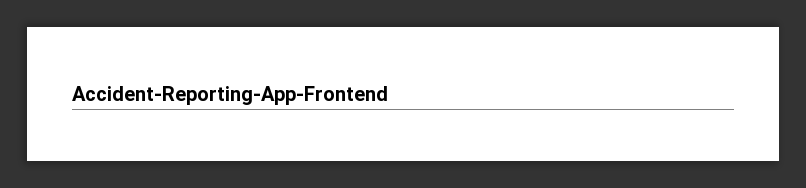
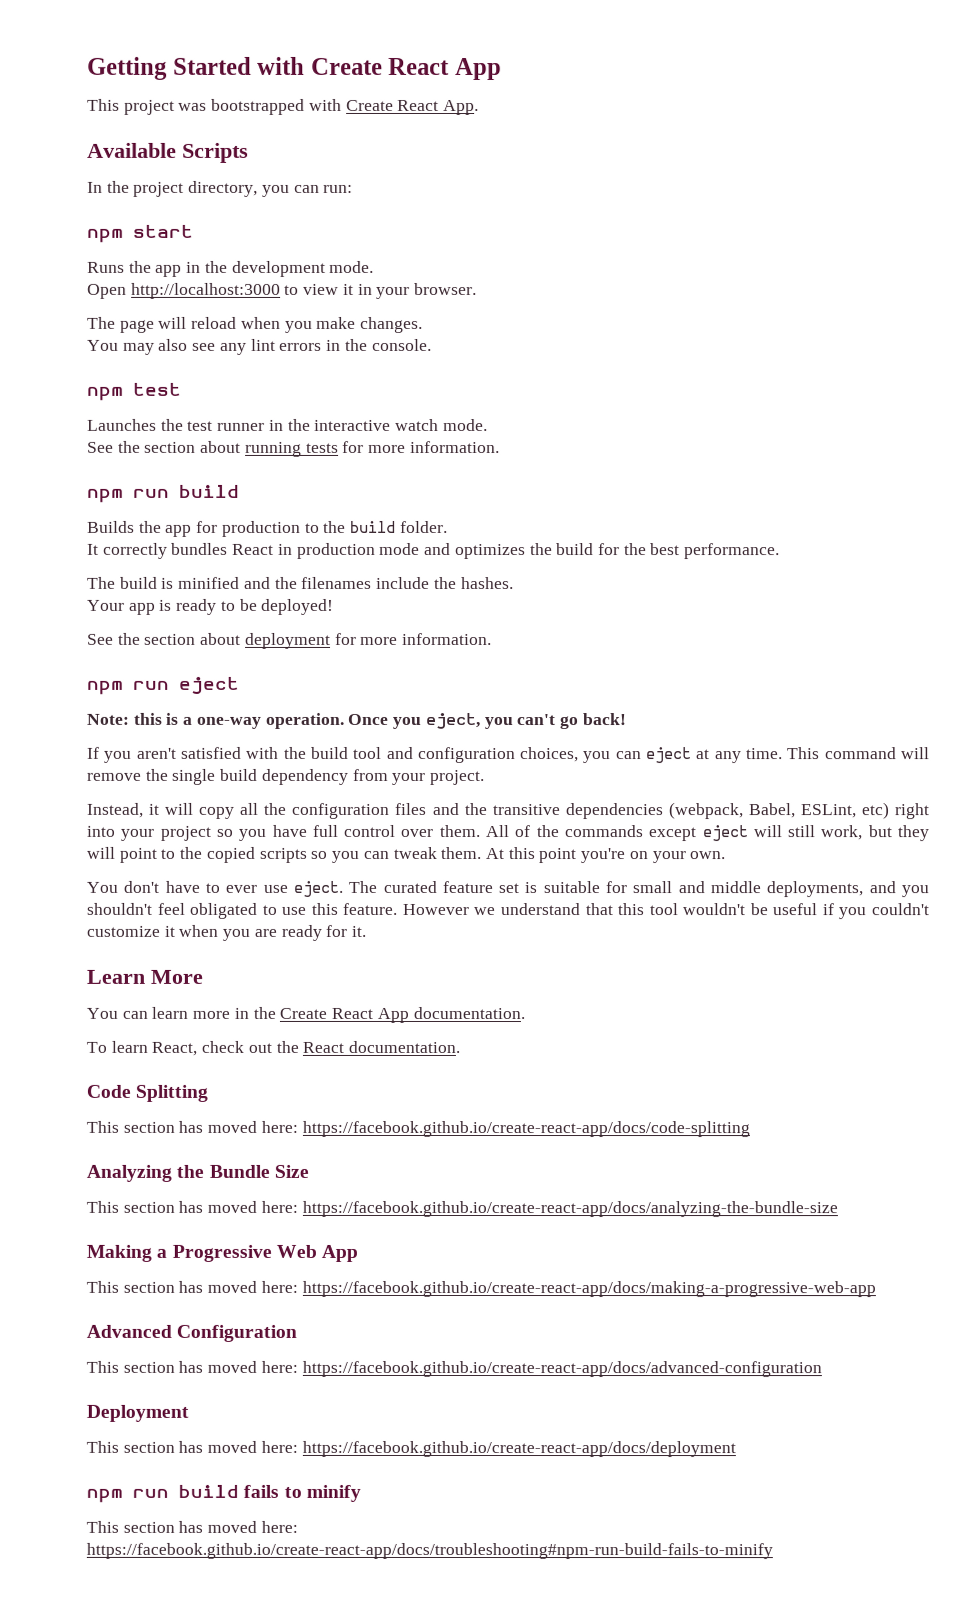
- Accident-Reporting-App-Frontend
+ Getting Started with Create React App
+ This project was bootstrapped with Create React App.
+ Available Scripts
+ In the project directory, you can run:
+ npm start
+ Runs the app in the development mode.
+ Open http://localhost:3000 to view it in your browser.
+ The page will reload when you make changes.
+ You may also see any lint errors in the console.
+ npm test
+ Launches the test runner in the interactive watch mode.
+ See the section about running tests for more information.
+ npm run build
+ Builds the app for production to the build folder.
+ It correctly bundles React in production mode and optimizes the build for the best performance.
+ The build is minified and the filenames include the hashes.
+ Your app is ready to be deployed!
+ See the section about deployment for more information.
+ npm run eject
+ Note: this is a one-way operation. Once you eject, you can't go back!
+ If you aren't satisfied with the build tool and configuration choices, you can eject at any time. This command will remove the single build dependency from your project.
+ Instead, it will copy all the configuration files and the transitive dependencies (webpack, Babel, ESLint, etc) right into your project so you have full control over them. All of the commands except eject will still work, but they will point to the copied scripts so you can tweak them. At this point you're on your own.
+ You don't have to ever use eject. The curated feature set is suitable for small and middle deployments, and you shouldn't feel obligated to use this feature. However we understand that this tool wouldn't be useful if you couldn't customize it when you are ready for it.
+ Learn More
+ You can learn more in the Create React App documentation.
+ To learn React, check out the React documentation.
+ Code Splitting
+ This section has moved here: https://facebook.github.io/create-react-app/docs/code-splitting
+ Analyzing the Bundle Size
+ This section has moved here: https://facebook.github.io/create-react-app/docs/analyzing-the-bundle-size
+ Making a Progressive Web App
+ This section has moved here: https://facebook.github.io/create-react-app/docs/making-a-progressive-web-app
+ Advanced Configuration
+ This section has moved here: https://facebook.github.io/create-react-app/docs/advanced-configuration
+ Deployment
+ This section has moved here: https://facebook.github.io/create-react-app/docs/deployment
+ npm run build fails to minify
+ This section has moved here: https://facebook.github.io/create-react-app/docs/troubleshooting#npm-run-build-fails-to-minify

